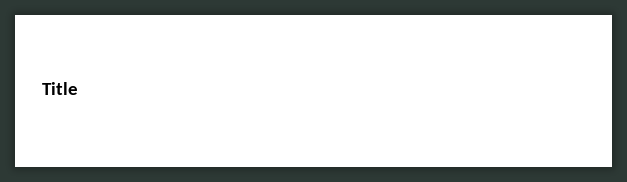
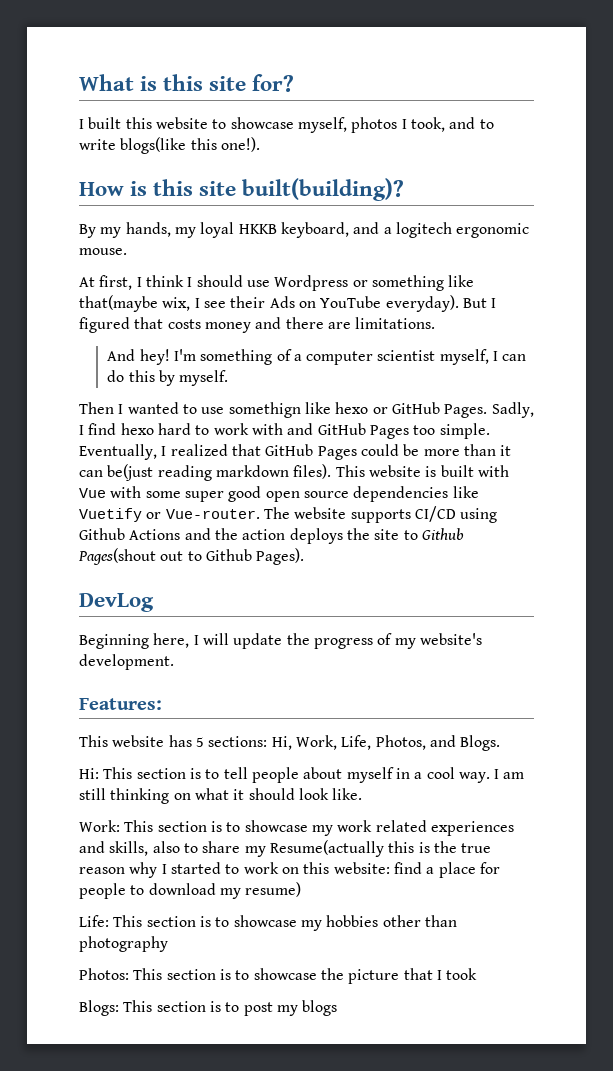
- Title
+ What is this site for?
+ I built this website to showcase myself, photos I took, and to write blogs(like this one!).
+ How is this site built(building)?
+ By my hands, my loyal HKKB keyboard, and a logitech ergonomic mouse.
+ At first, I think I should use Wordpress or something like that(maybe wix, I see their Ads on YouTube everyday). But I figured that costs money and there are limitations.
+ And hey! I'm something of a computer scientist myself, I can do this by myself.
+ Then I wanted to use somethign like hexo or GitHub Pages. Sadly, I find hexo hard to work with and GitHub Pages too simple. Eventually, I realized that GitHub Pages could be more than it can be(just reading markdown files). This website is built with Vue with some super good open source dependencies like Vuetify or Vue-router. The website supports CI/CD using Github Actions and the action deploys the site to Github Pages(shout out to Github Pages).
+ DevLog
+ Beginning here, I will update the progress of my website's development.
+ Features:
+ This website has 5 sections: Hi, Work, Life, Photos, and Blogs.
+ Hi: This section is to tell people about myself in a cool way. I am still thinking on what it should look like.
+ Work: This section is to showcase my work related experiences and skills, also to share my Resume(actually this is the true reason why I started to work on this website: find a place for people to download my resume)
+ Life: This section is to showcase my hobbies other than photography
+ Photos: This section is to showcase the picture that I took
+ Blogs: This section is to post my blogs

